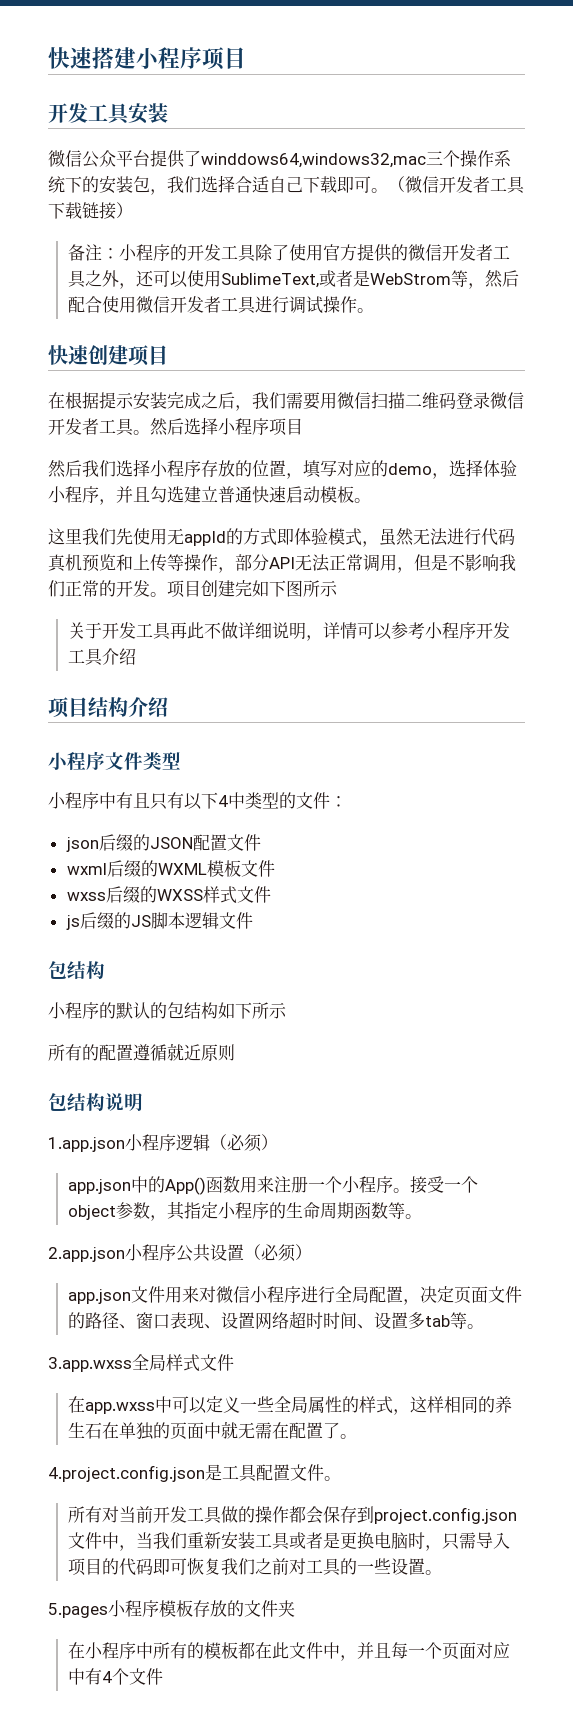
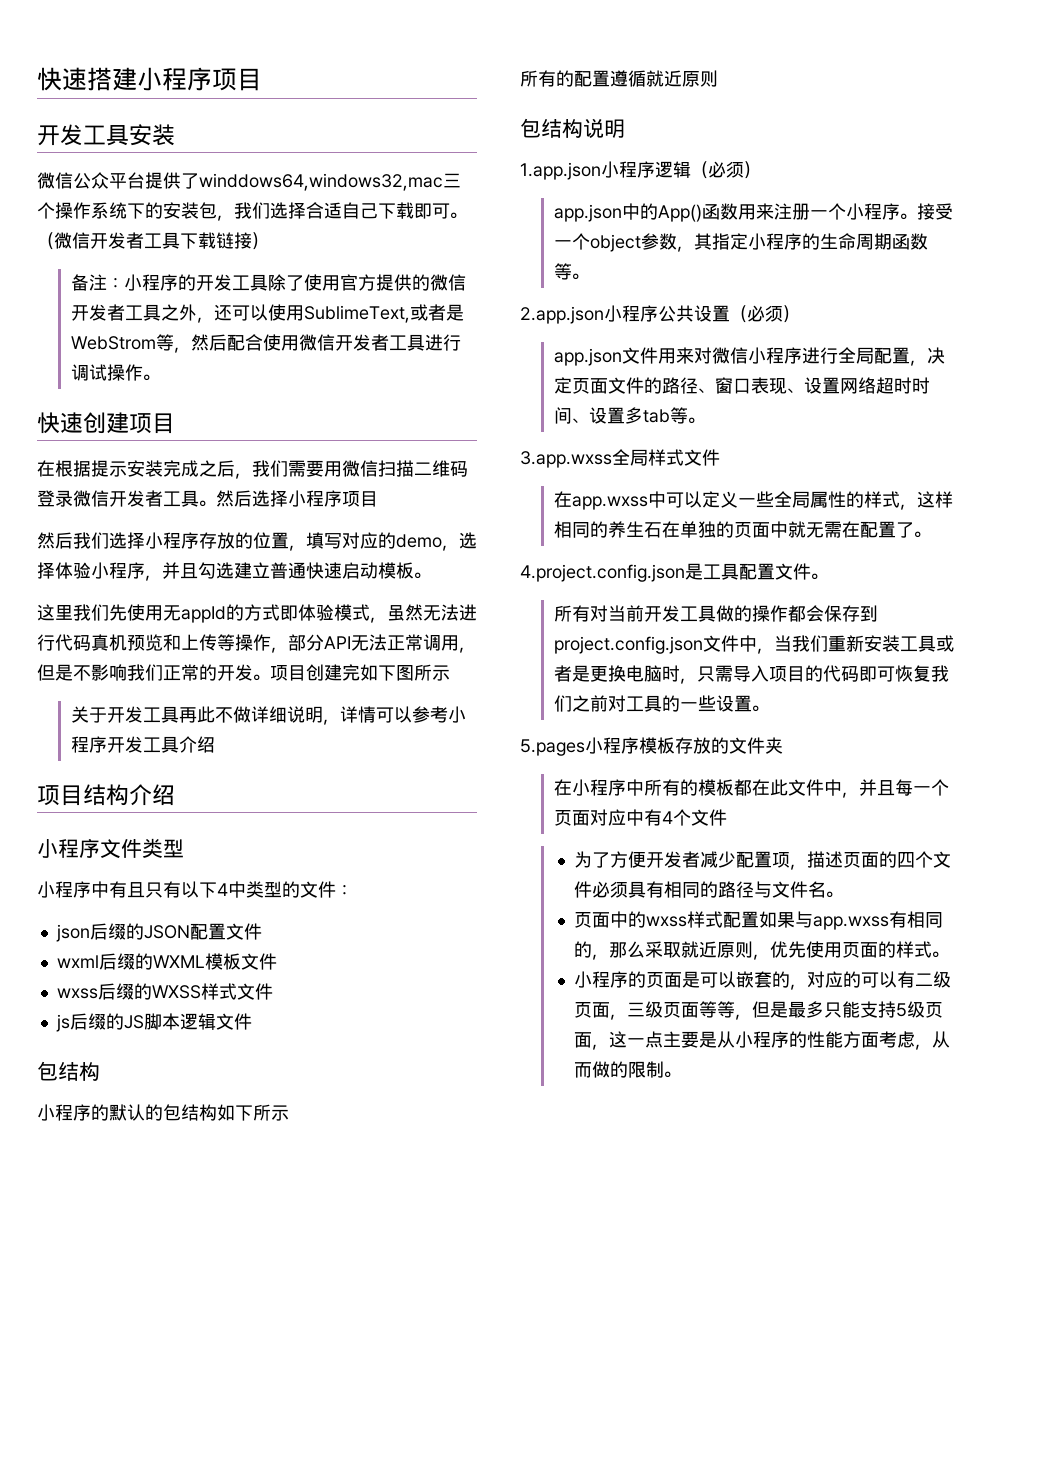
+ 为了方便开发者减少配置项，描述页面的四个文件必须具有相同的路径与文件名。
+ 页面中的wxss样式配置如果与app.wxss有相同的，那么采取就近原则，优先使用页面的样式。
+ 小程序的页面是可以嵌套的，对应的可以有二级页面，三级页面等等，但是最多只能支持5级页面，这一点主要是从小程序的性能方面考虑，从而做的限制。

